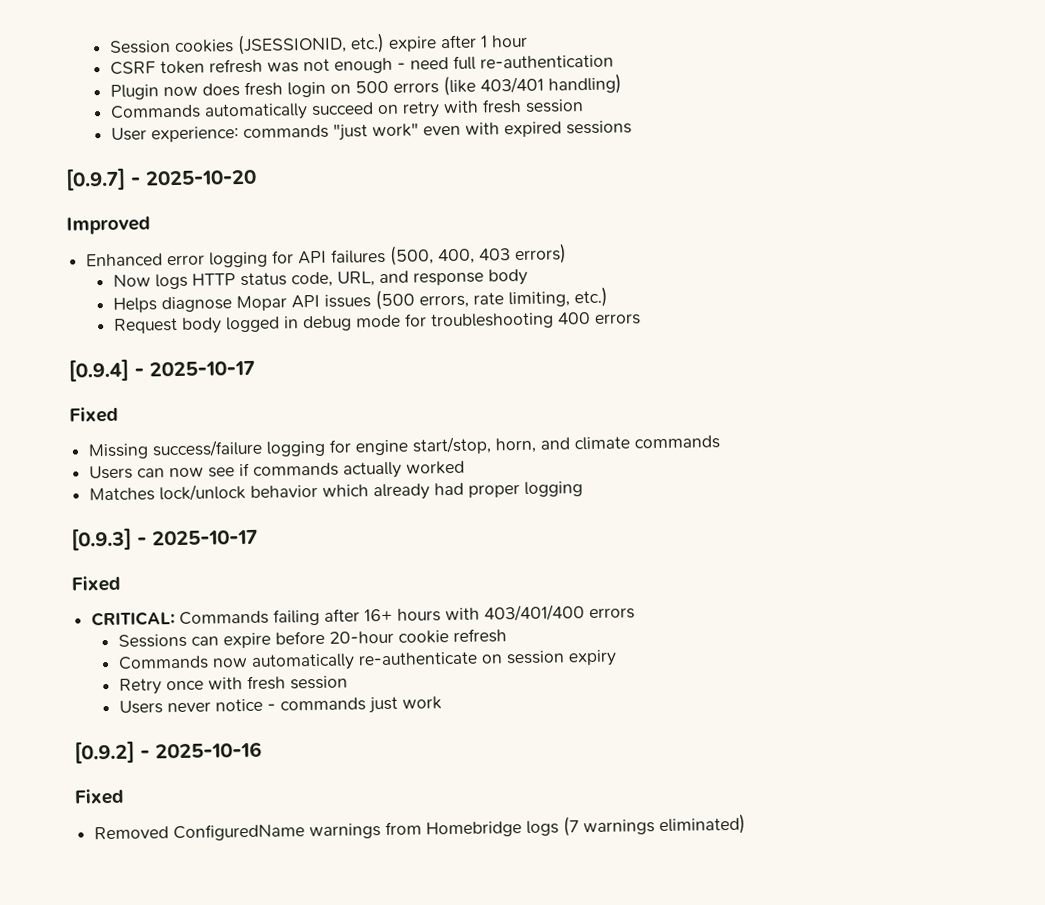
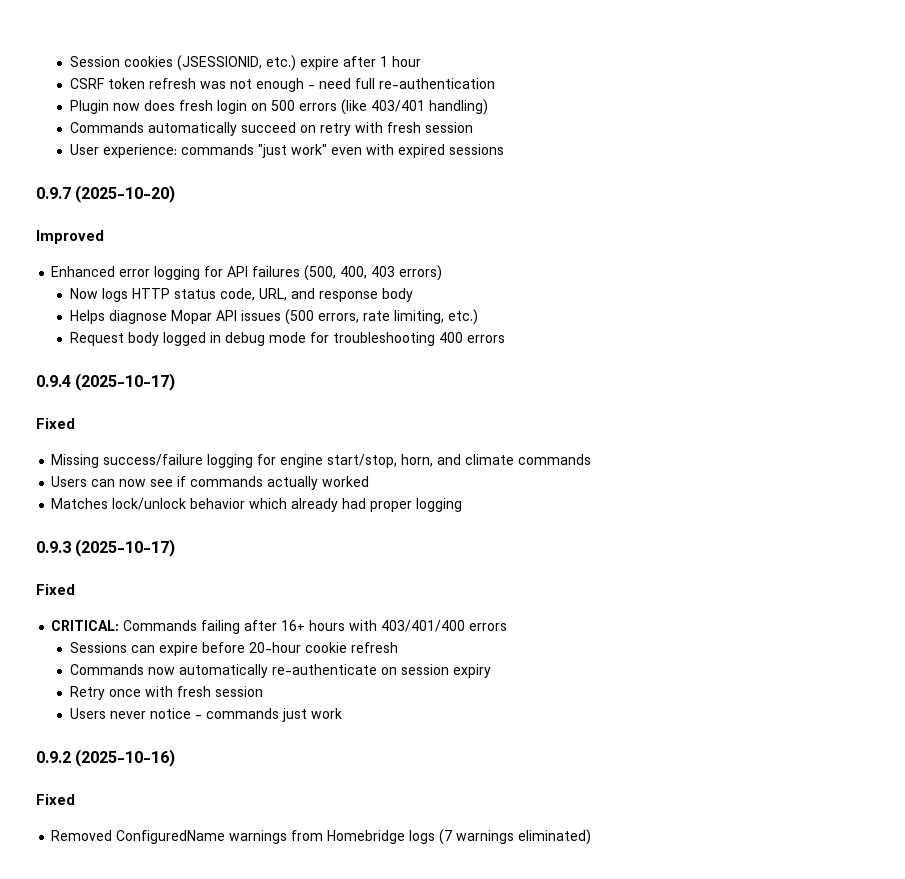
- [0.9.7] - 2025-10-20
+ 0.9.7 (2025-10-20)
- [0.9.4] - 2025-10-17
+ 0.9.4 (2025-10-17)
- [0.9.3] - 2025-10-17
+ 0.9.3 (2025-10-17)
- [0.9.2] - 2025-10-16
+ 0.9.2 (2025-10-16)

